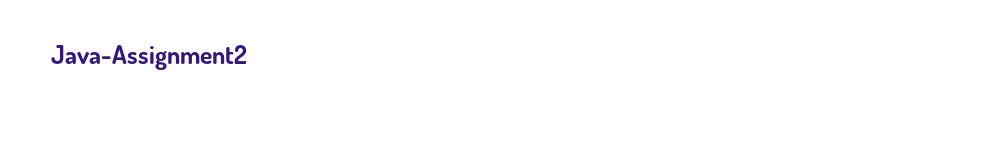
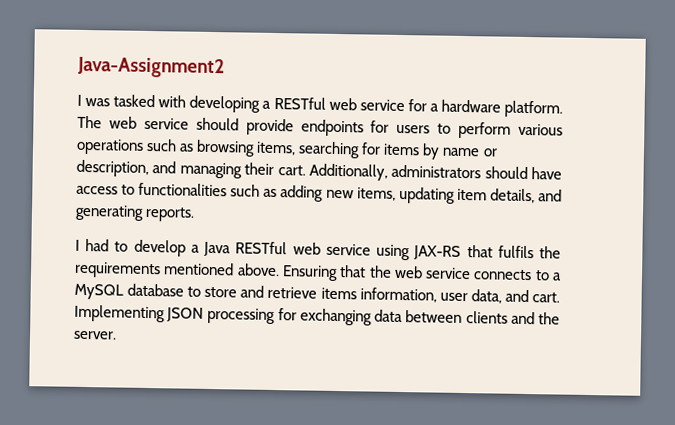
+ I was tasked with developing a RESTful web service for a hardware platform. The web service should provide endpoints for users to perform various operations such as browsing items, searching for items by name or description, and managing their cart. Additionally, administrators should have access to functionalities such as adding new items, updating item details, and generating reports.
+ I had to develop a Java RESTful web service using JAX-RS that fulfils the requirements mentioned above. Ensuring that the web service connects to a MySQL database to store and retrieve items information, user data, and cart. Implementing JSON processing for exchanging data between clients and the server.

